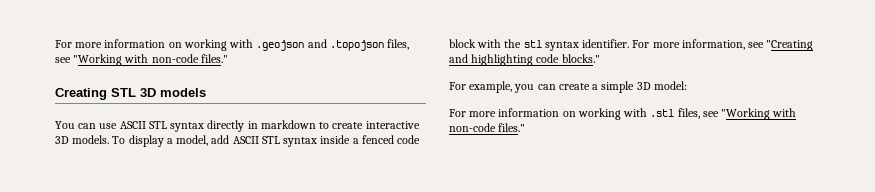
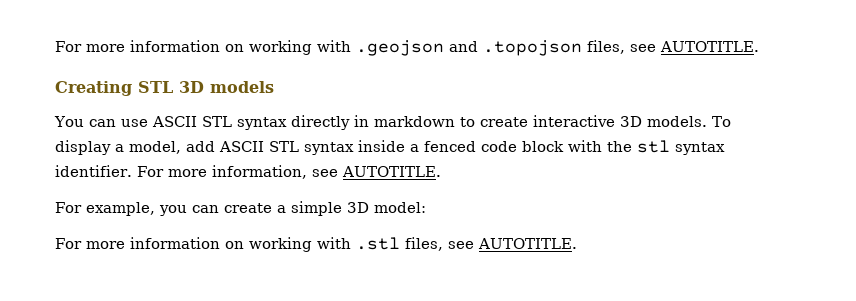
- For more information on working with .geojson and .topojson files, see "Working with non-code files."
+ For more information on working with .geojson and .topojson files, see AUTOTITLE.
- For more information, see "Creating and highlighting code blocks."
+ For more information, see AUTOTITLE.
- For more information on working with .stl files, see "Working with non-code files."
+ For more information on working with .stl files, see AUTOTITLE.

